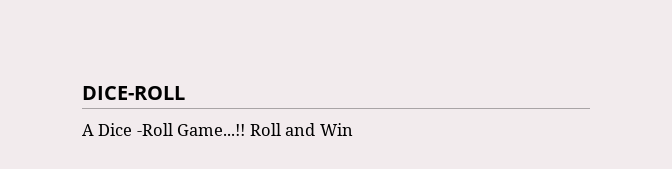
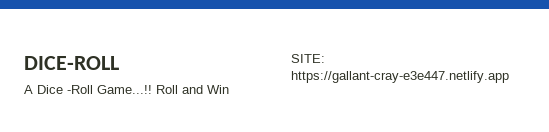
- Roll and Win
+ Roll and Win SITE: https://gallant-cray-e3e447.netlify.app

